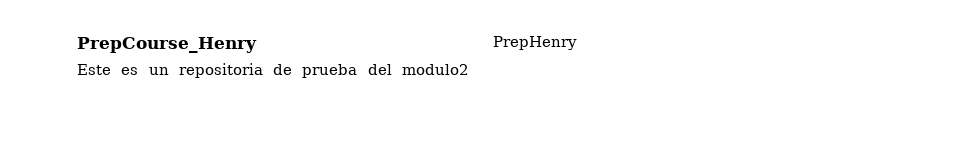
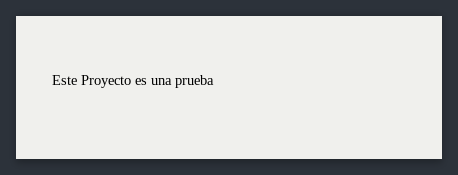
- PrepCourse_Henry
- Este es un repositoria de prueba del modulo2 PrepHenry
+ Este Proyecto es una prueba

